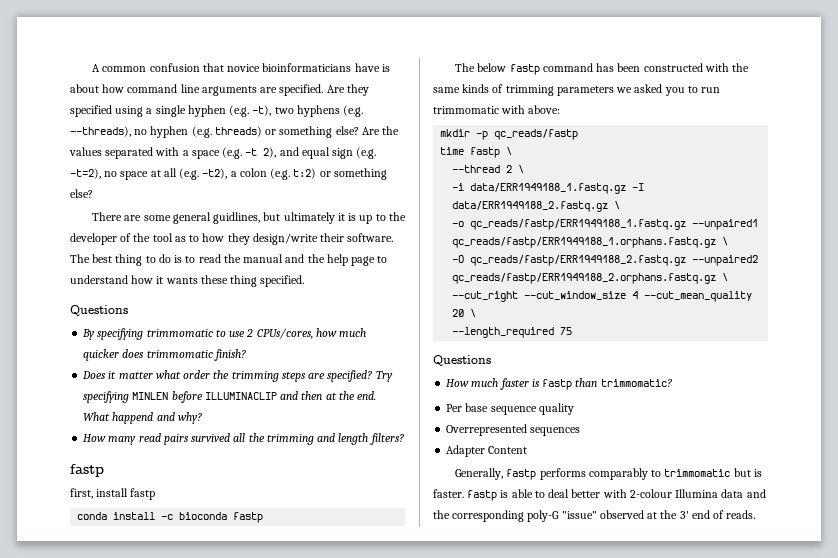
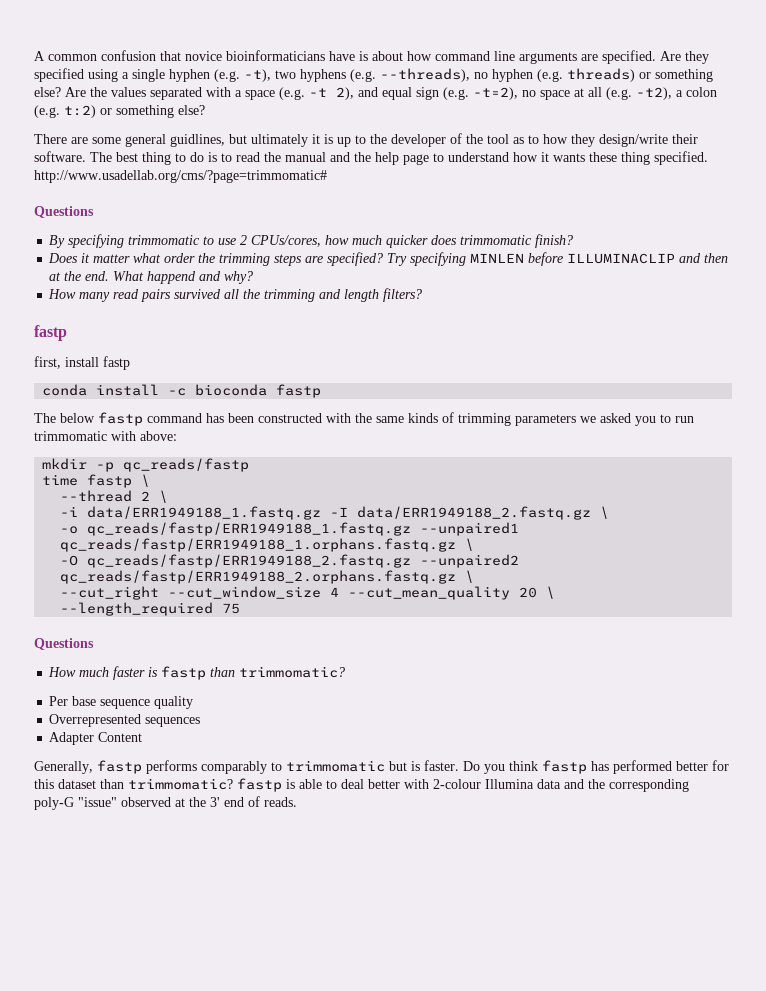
- The best thing to do is to read the manual and the help page to understand how it wants these thing specified.
+ The best thing to do is to read the manual and the help page to understand how it wants these thing specified. http://www.usadellab.org/cms/?page=trimmomatic#
- Generally, fastp performs comparably to trimmomatic but is faster. fastp is able to deal better with 2-colour Illumina data and the corresponding poly-G "issue" observed at the 3' end of reads.
+ Generally, fastp performs comparably to trimmomatic but is faster. Do you think fastp has performed better for this dataset than trimmomatic? fastp is able to deal better with 2-colour Illumina data and the corresponding poly-G "issue" observed at the 3' end of reads.

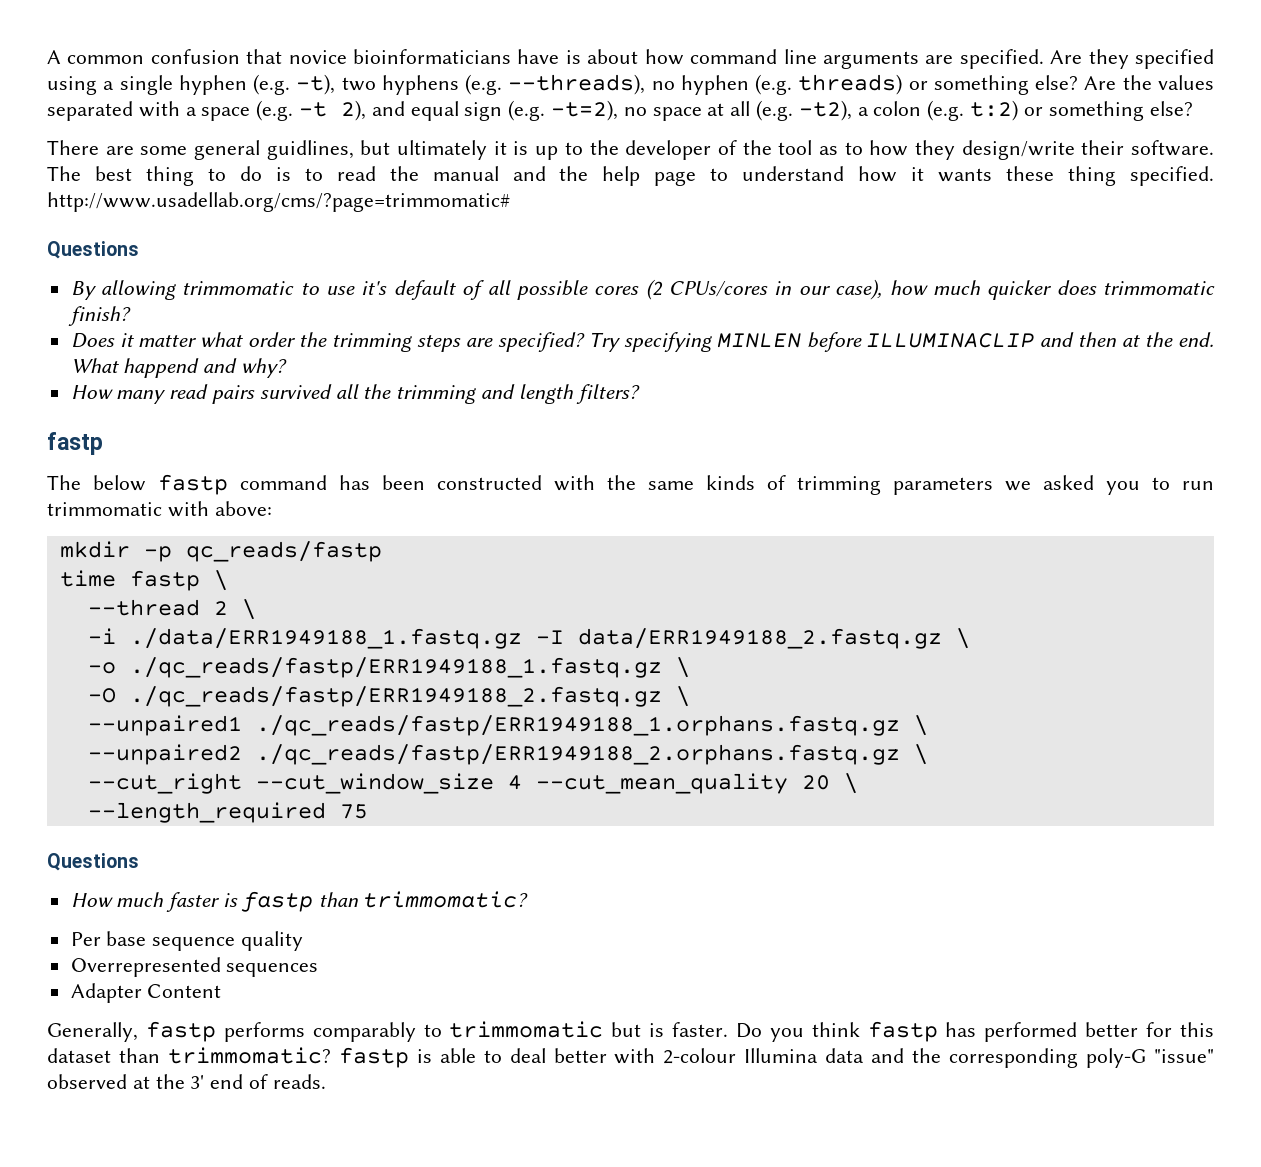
- By specifying trimmomatic to use 2 CPUs/cores, how much quicker does trimmomatic finish?
+ By allowing trimmomatic to use it's default of all possible cores (2 CPUs/cores in our case), how much quicker does trimmomatic finish?
- first, install fastp
- conda install -c bioconda fastp
- -i data/ERR1949188_1.fastq.gz -I data/ERR1949188_2.fastq.gz \
+ -i ./data/ERR1949188_1.fastq.gz -I data/ERR1949188_2.fastq.gz \
- -o qc_reads/fastp/ERR1949188_1.fastq.gz --unpaired1 qc_reads/fastp/ERR1949188_1.orphans.fastq.gz \
+ -o ./qc_reads/fastp/ERR1949188_1.fastq.gz \
- -O qc_reads/fastp/ERR1949188_2.fastq.gz --unpaired2 qc_reads/fastp/ERR1949188_2.orphans.fastq.gz \
+ -O ./qc_reads/fastp/ERR1949188_2.fastq.gz \
+ --unpaired1 ./qc_reads/fastp/ERR1949188_1.orphans.fastq.gz \
+ --unpaired2 ./qc_reads/fastp/ERR1949188_2.orphans.fastq.gz \

